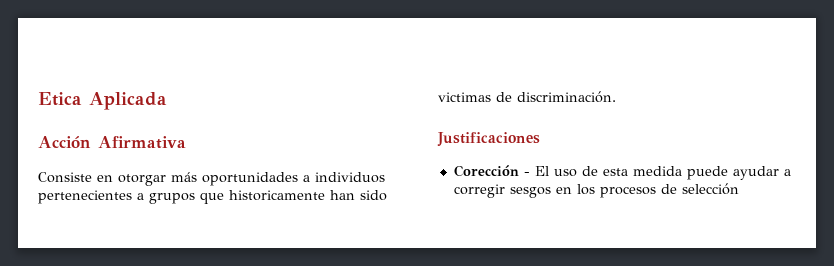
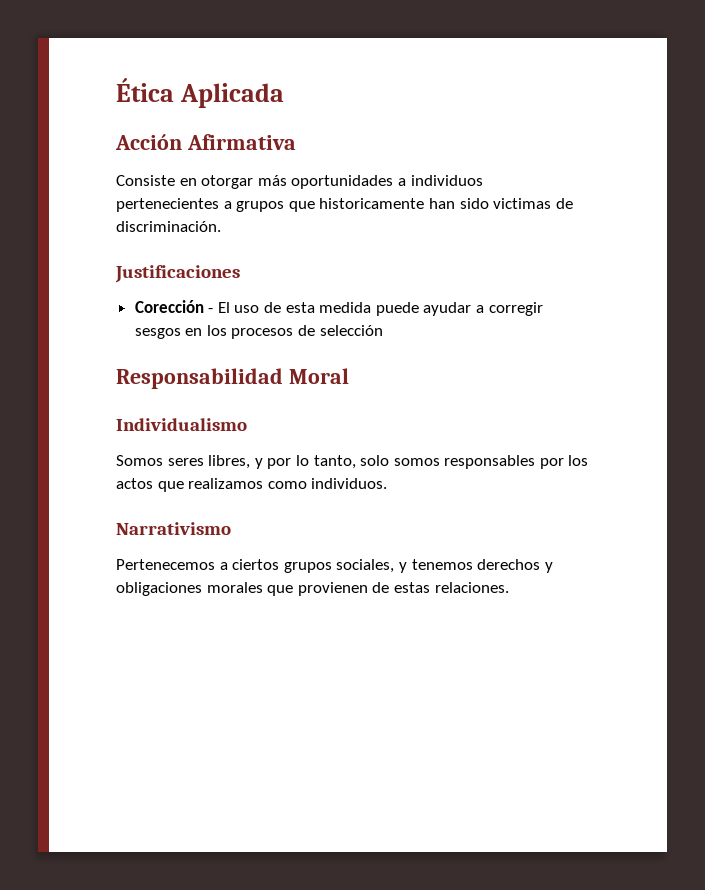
- Etica Aplicada
+ Ética Aplicada
+ Responsabilidad Moral
+ Individualismo
+ Somos seres libres, y por lo tanto, solo somos responsables por los actos que realizamos como individuos.
+ Narrativismo
+ Pertenecemos a ciertos grupos sociales, y tenemos derechos y obligaciones morales que provienen de estas relaciones.

